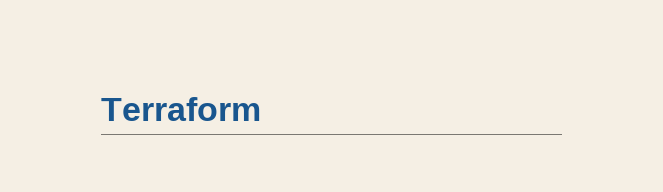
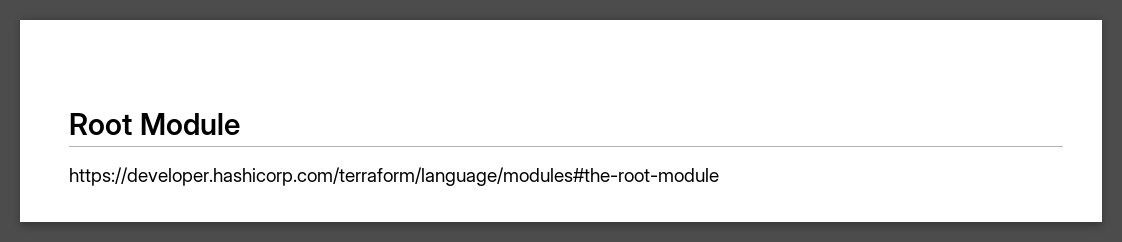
- Terraform
+ Root Module
+ https://developer.hashicorp.com/terraform/language/modules#the-root-module

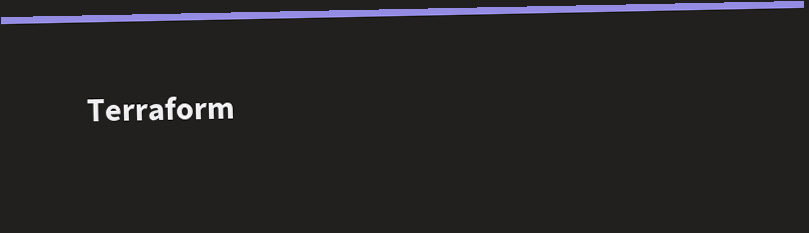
- Root Module
- https://developer.hashicorp.com/terraform/language/modules#the-root-module
+ Terraform

